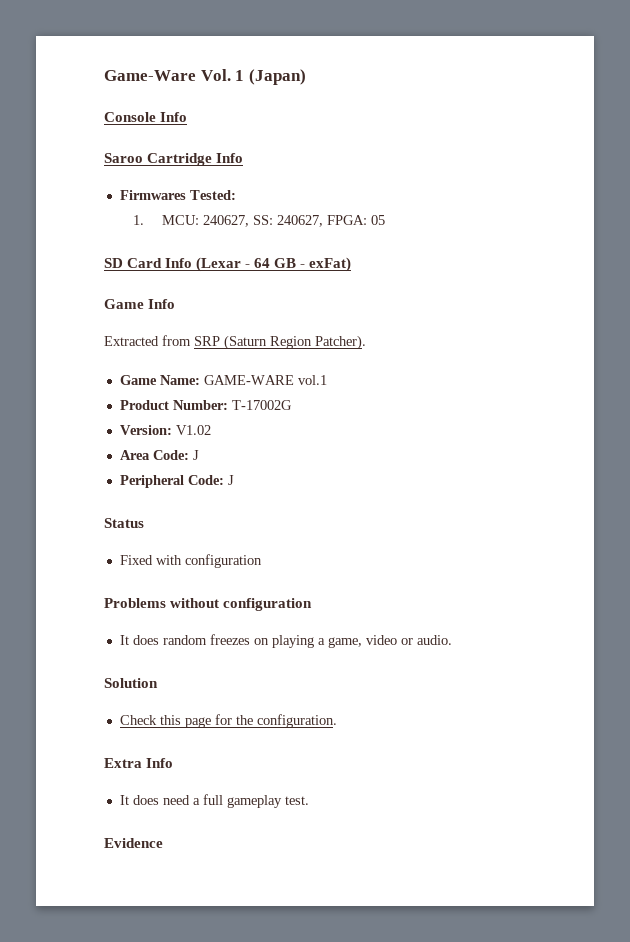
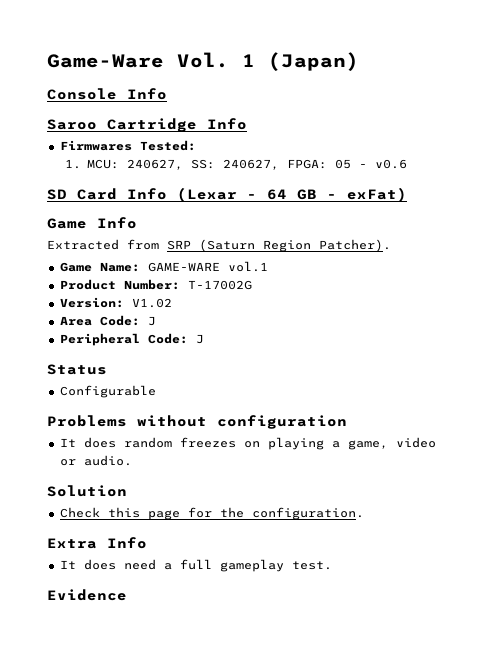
- 1. MCU: 240627, SS: 240627, FPGA: 05
+ 1. MCU: 240627, SS: 240627, FPGA: 05 - v0.6
- Fixed with configuration
+ Configurable

